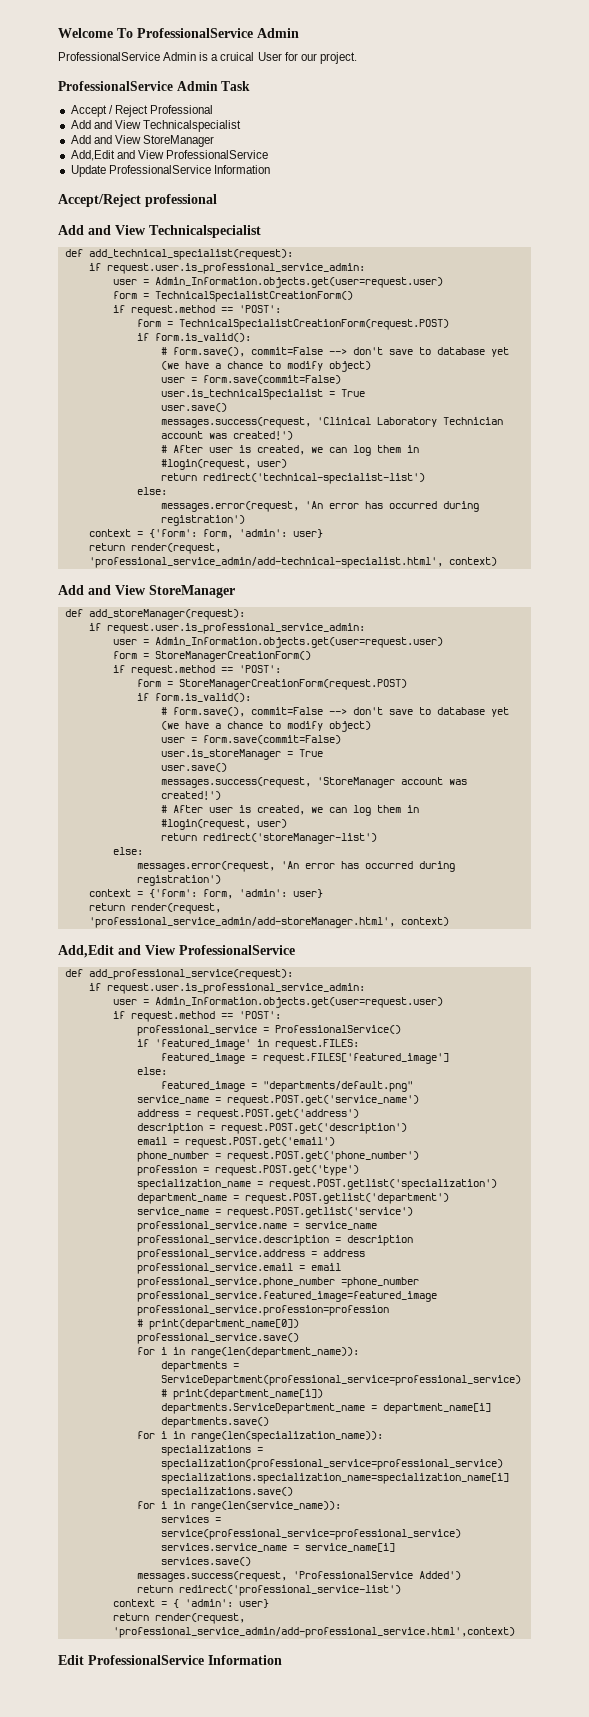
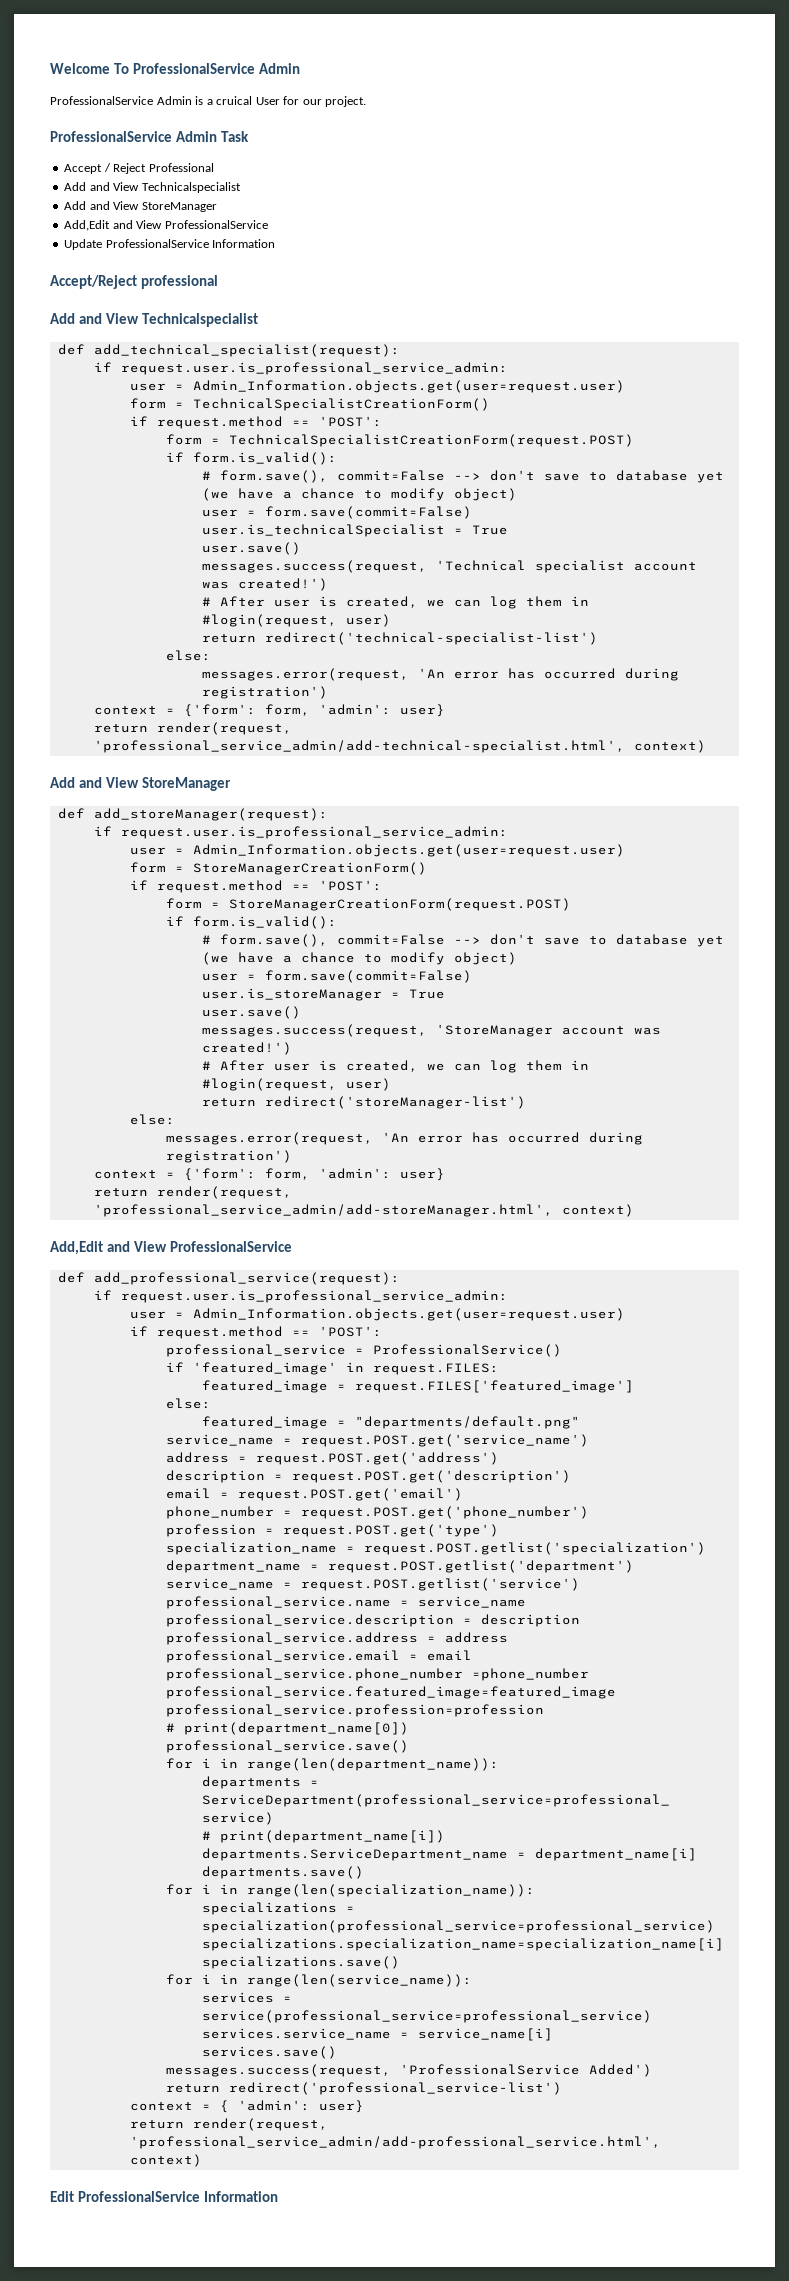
- messages.success(request, 'Clinical Laboratory Technician account was created!')
+ messages.success(request, 'Technical specialist account was created!')

